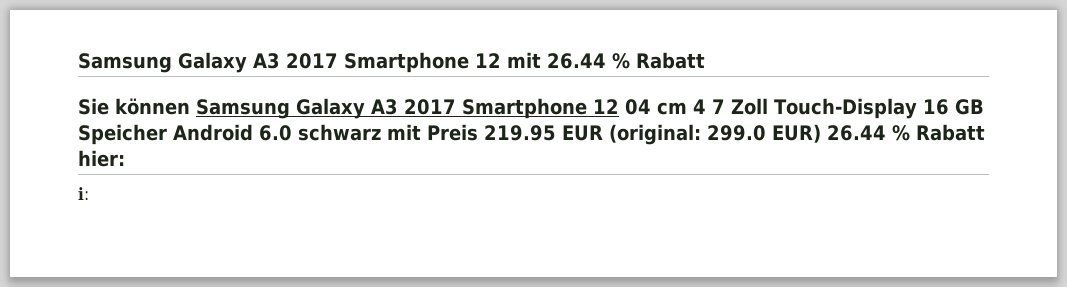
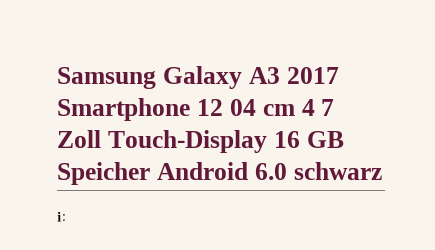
- Samsung Galaxy A3 2017 Smartphone 12 mit 26.44 % Rabatt
- Sie können Samsung Galaxy A3 2017 Smartphone 12 04 cm 4 7 Zoll Touch-Display 16 GB Speicher Android 6.0 schwarz mit Preis 219.95 EUR (original: 299.0 EUR) 26.44 % Rabatt hier:
+ Samsung Galaxy A3 2017 Smartphone 12 04 cm 4 7 Zoll Touch-Display 16 GB Speicher Android 6.0 schwarz

